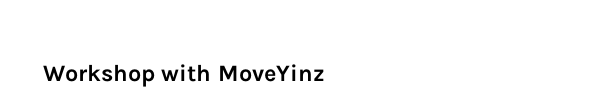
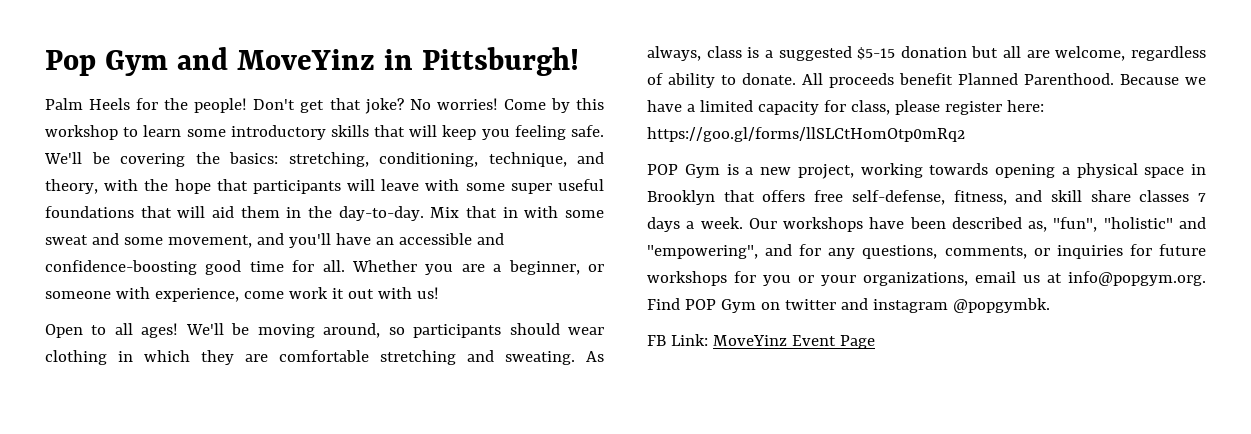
- Workshop with MoveYinz
+ Pop Gym and MoveYinz in Pittsburgh!
+ Palm Heels for the people! Don't get that joke? No worries! Come by this workshop to learn some introductory skills that will keep you feeling safe. We'll be covering the basics: stretching, conditioning, technique, and theory, with the hope that participants will leave with some super useful foundations that will aid them in the day-to-day. Mix that in with some sweat and some movement, and you'll have an accessible and confidence-boosting good time for all. Whether you are a beginner, or someone with experience, come work it out with us!
+ Open to all ages! We'll be moving around, so participants should wear clothing in which they are comfortable stretching and sweating. As always, class is a suggested $5-15 donation but all are welcome, regardless of ability to donate. All proceeds benefit Planned Parenthood. Because we have a limited capacity for class, please register here: https://goo.gl/forms/llSLCtHomOtp0mRq2
+ POP Gym is a new project, working towards opening a physical space in Brooklyn that offers free self-defense, fitness, and skill share classes 7 days a week. Our workshops have been described as, "fun", "holistic" and "empowering", and for any questions, comments, or inquiries for future workshops for you or your organizations, email us at info@popgym.org. Find POP Gym on twitter and instagram @popgymbk.
+ FB Link: MoveYinz Event Page

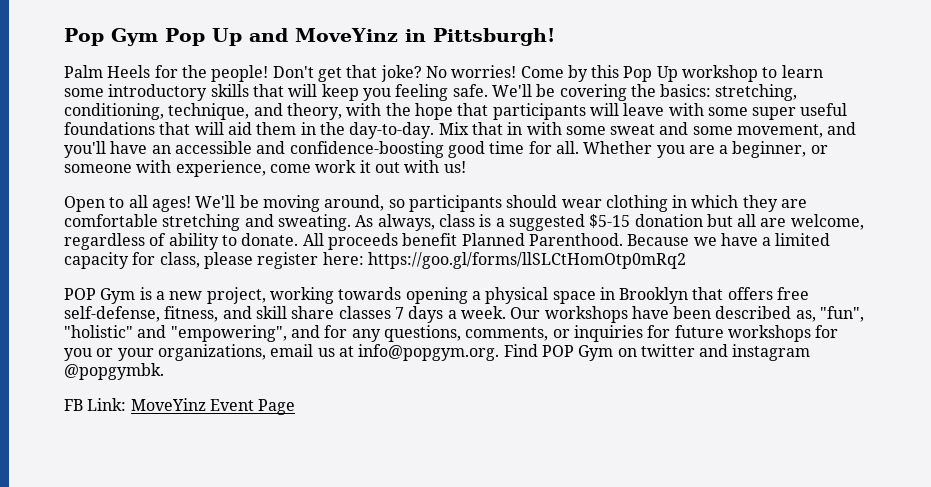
- Pop Gym and MoveYinz in Pittsburgh!
+ Pop Gym Pop Up and MoveYinz in Pittsburgh!
- Come by this workshop to learn some introductory skills that will keep you feeling safe.
+ Come by this Pop Up workshop to learn some introductory skills that will keep you feeling safe.

